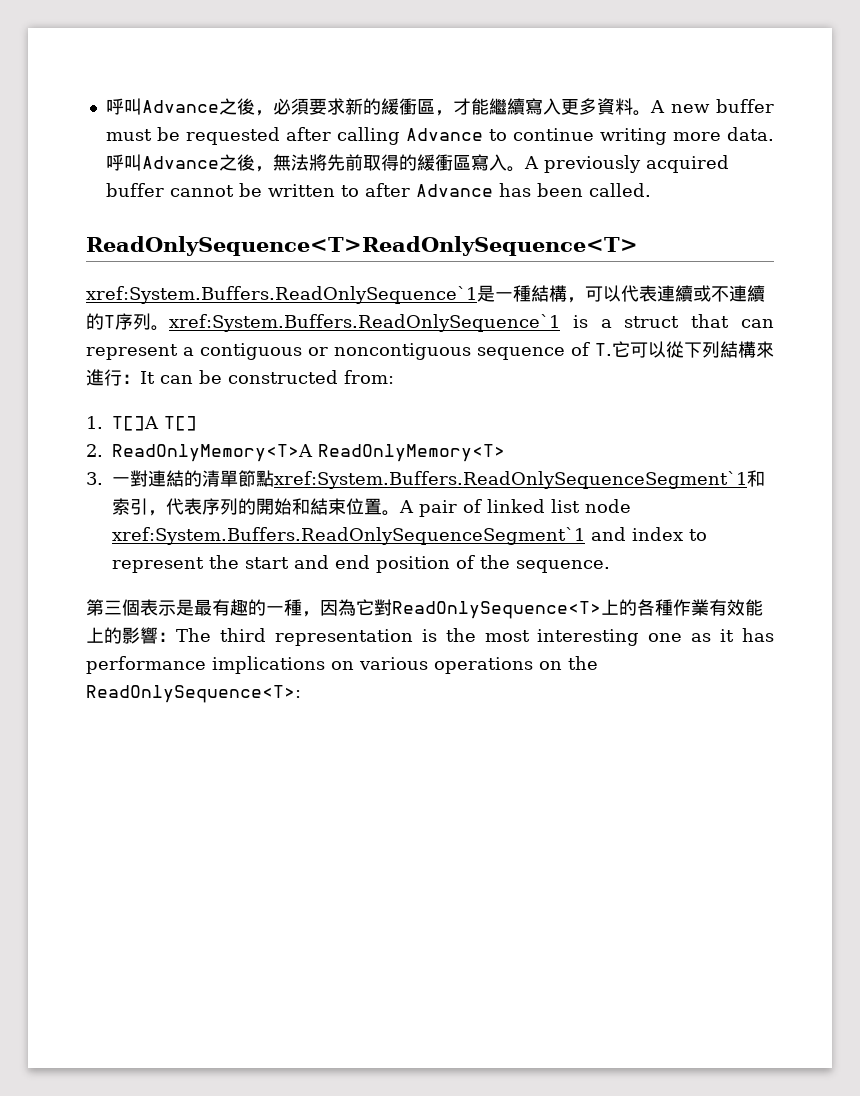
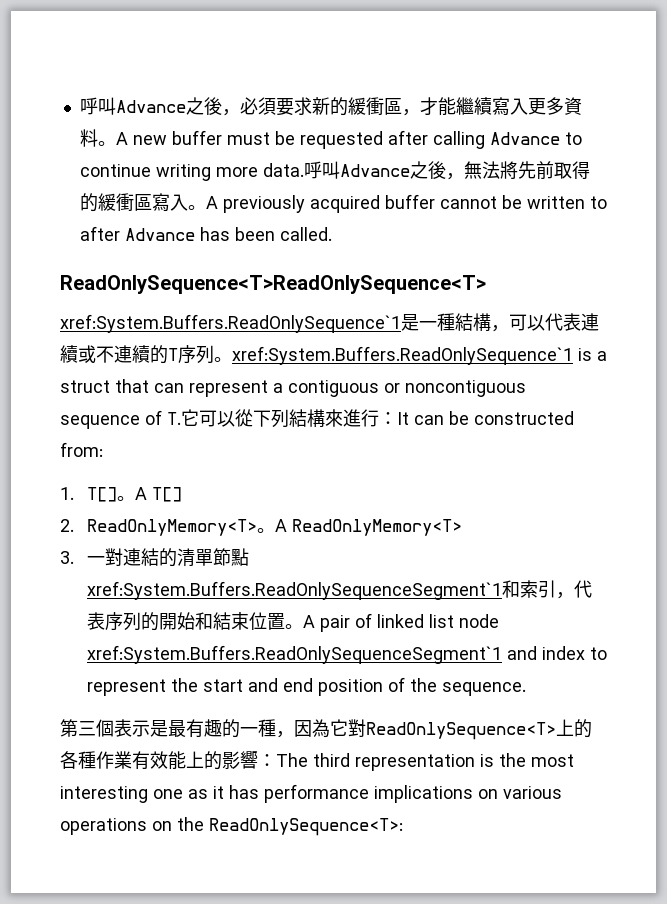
- 1. T[]A T[]
+ 1. T[]。A T[]
- 2. ReadOnlyMemory<T>A ReadOnlyMemory<T>
+ 2. ReadOnlyMemory<T>。A ReadOnlyMemory<T>

